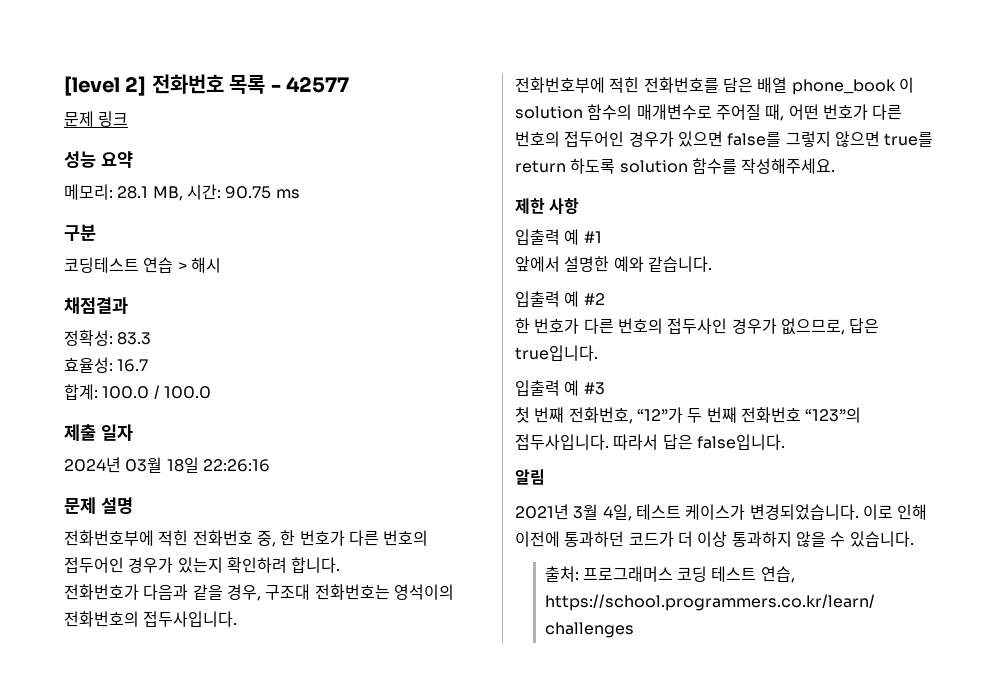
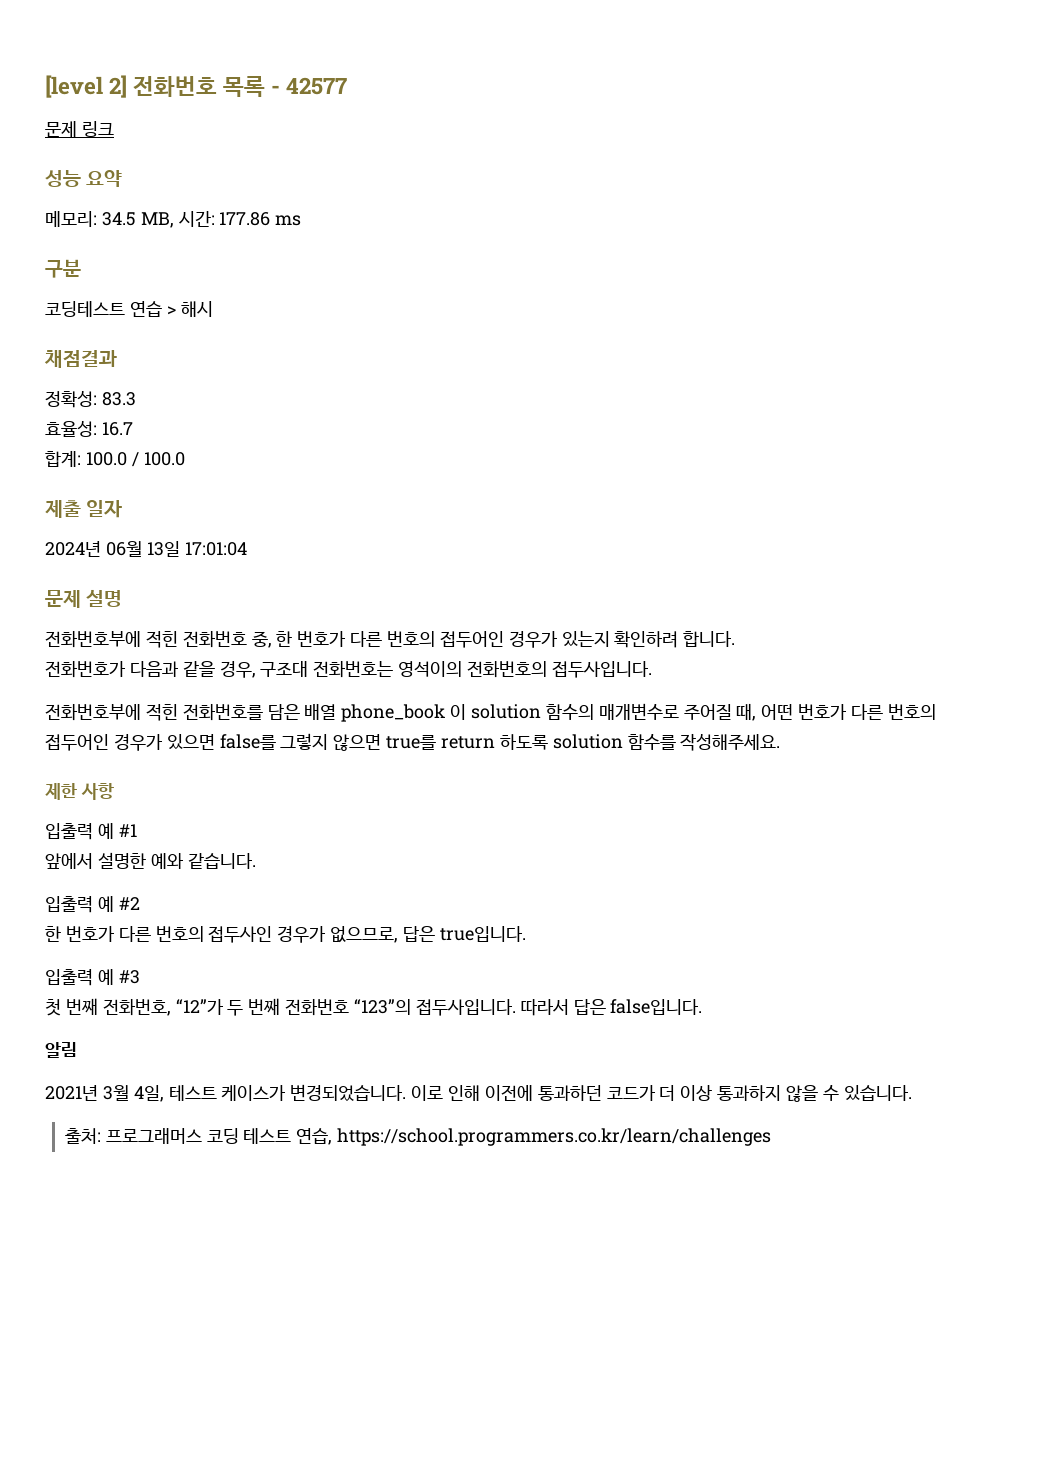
- 메모리: 28.1 MB, 시간: 90.75 ms
+ 메모리: 34.5 MB, 시간: 177.86 ms
- 2024년 03월 18일 22:26:16
+ 2024년 06월 13일 17:01:04

